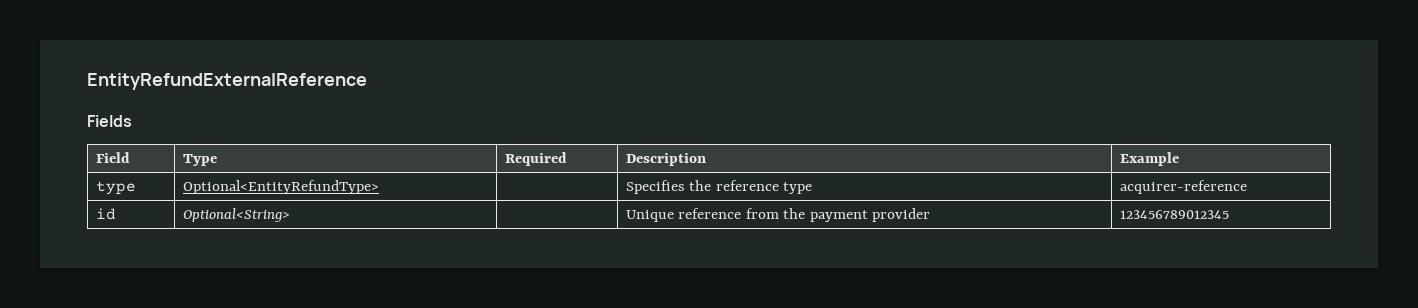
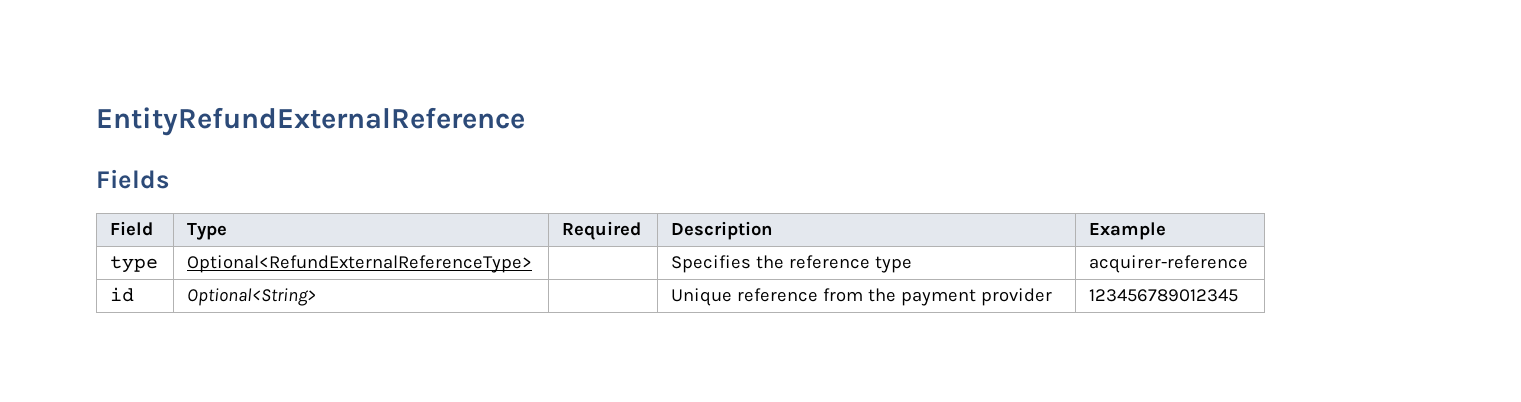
- type | Optional<EntityRefundType> | | Specifies the reference type | acquirer-reference
+ type | Optional<RefundExternalReferenceType> | | Specifies the reference type | acquirer-reference

